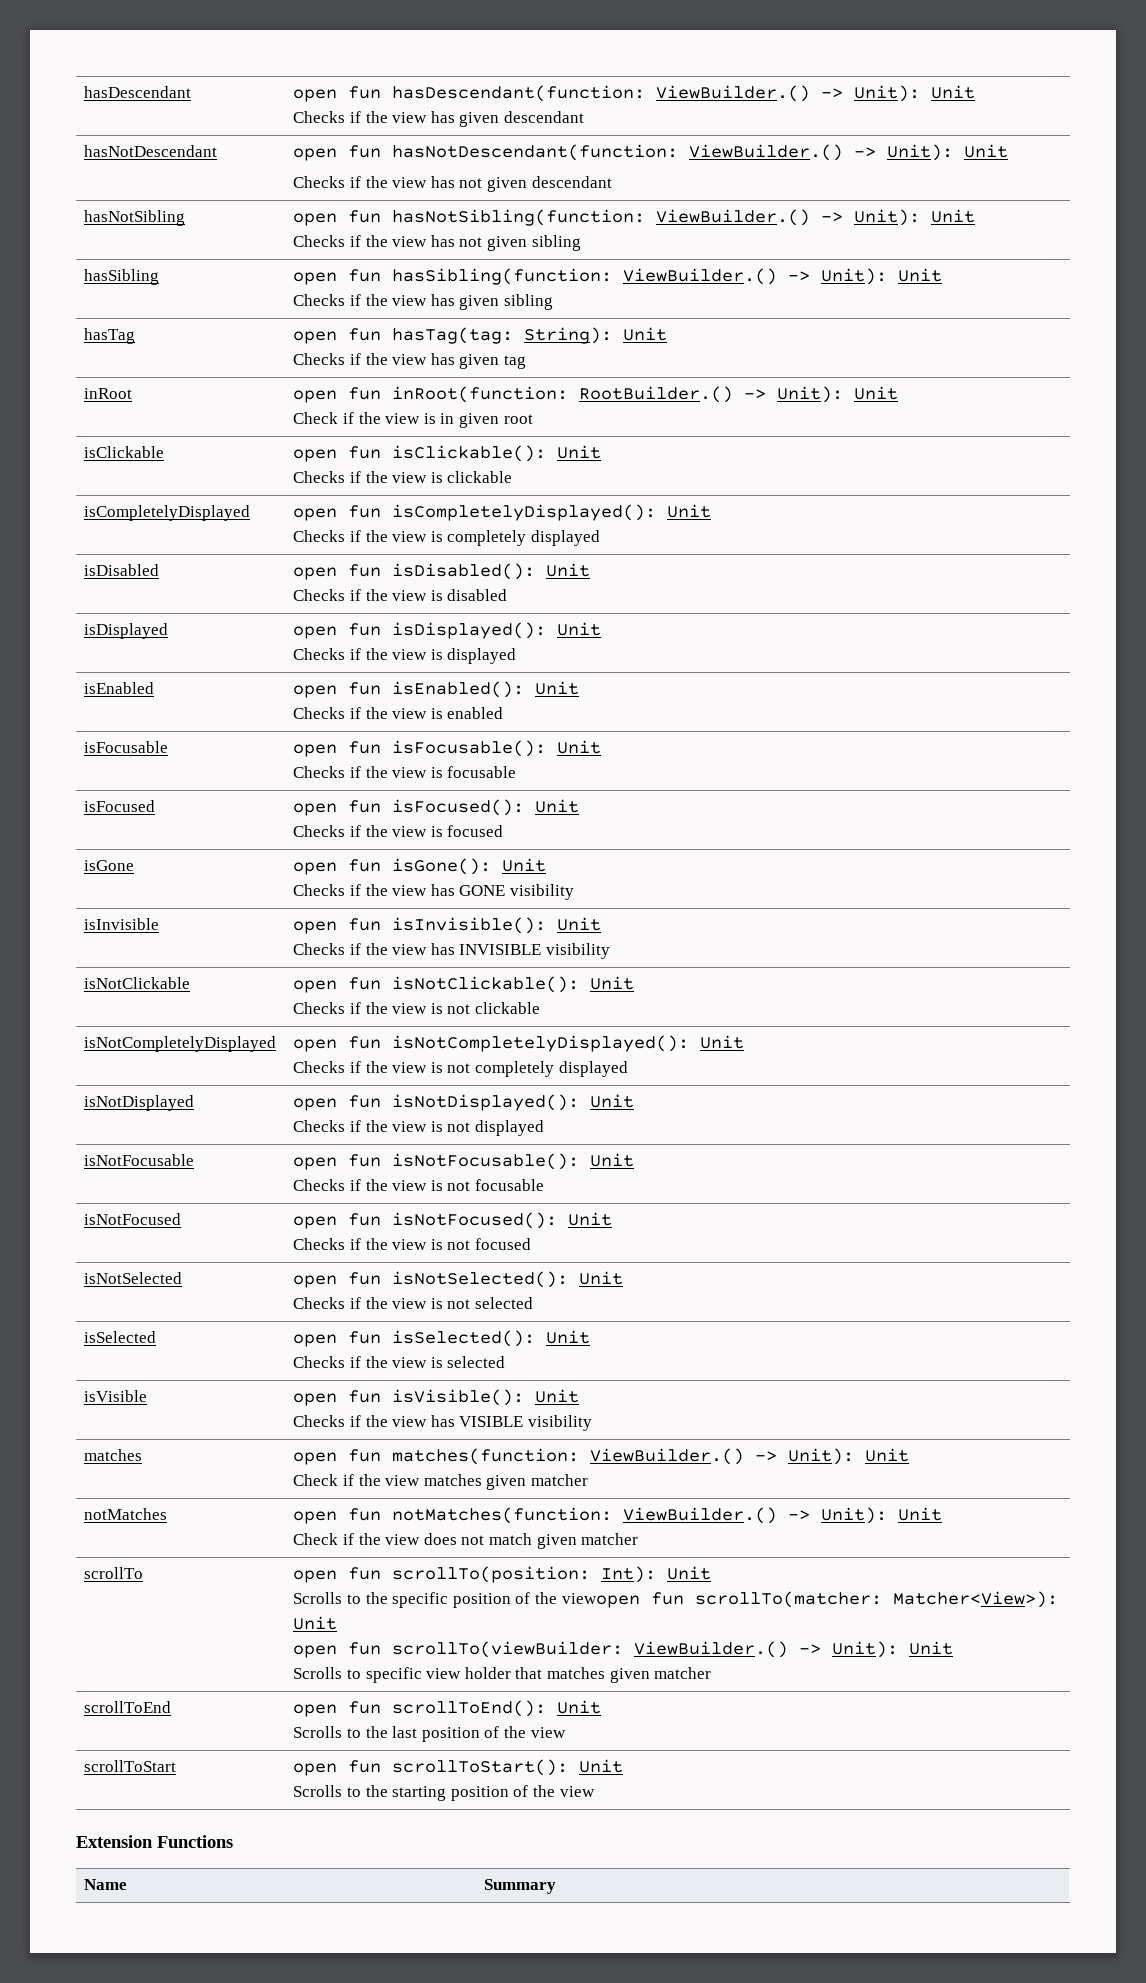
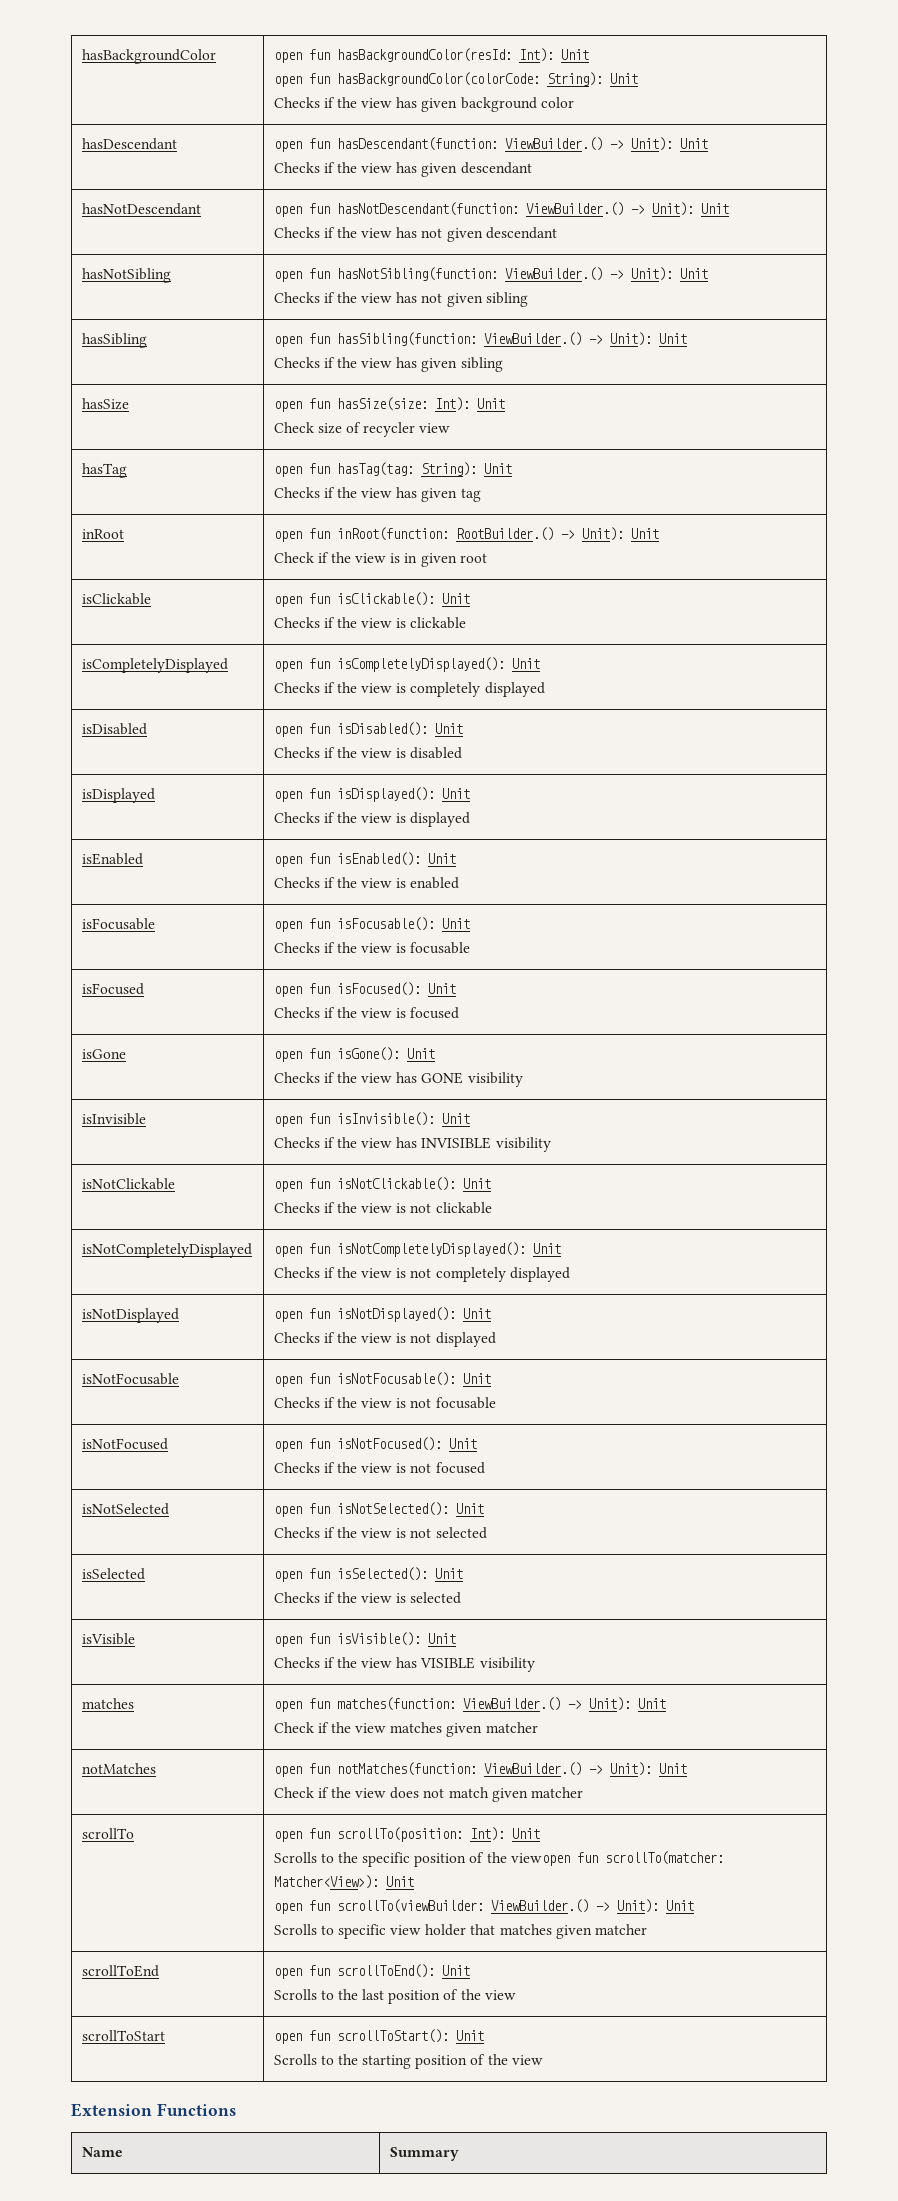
+ hasBackgroundColor | open fun hasBackgroundColor(resId: Int): Unit
+ open fun hasBackgroundColor(colorCode: String): Unit
+ Checks if the view has given background color
+ hasSize | open fun hasSize(size: Int): Unit
+ Check size of recycler view

